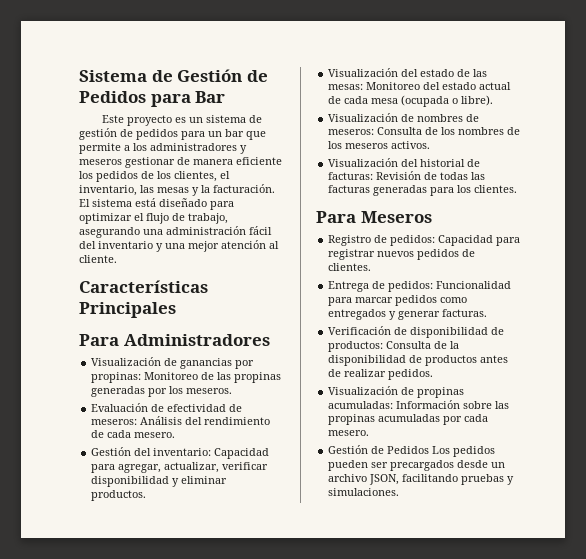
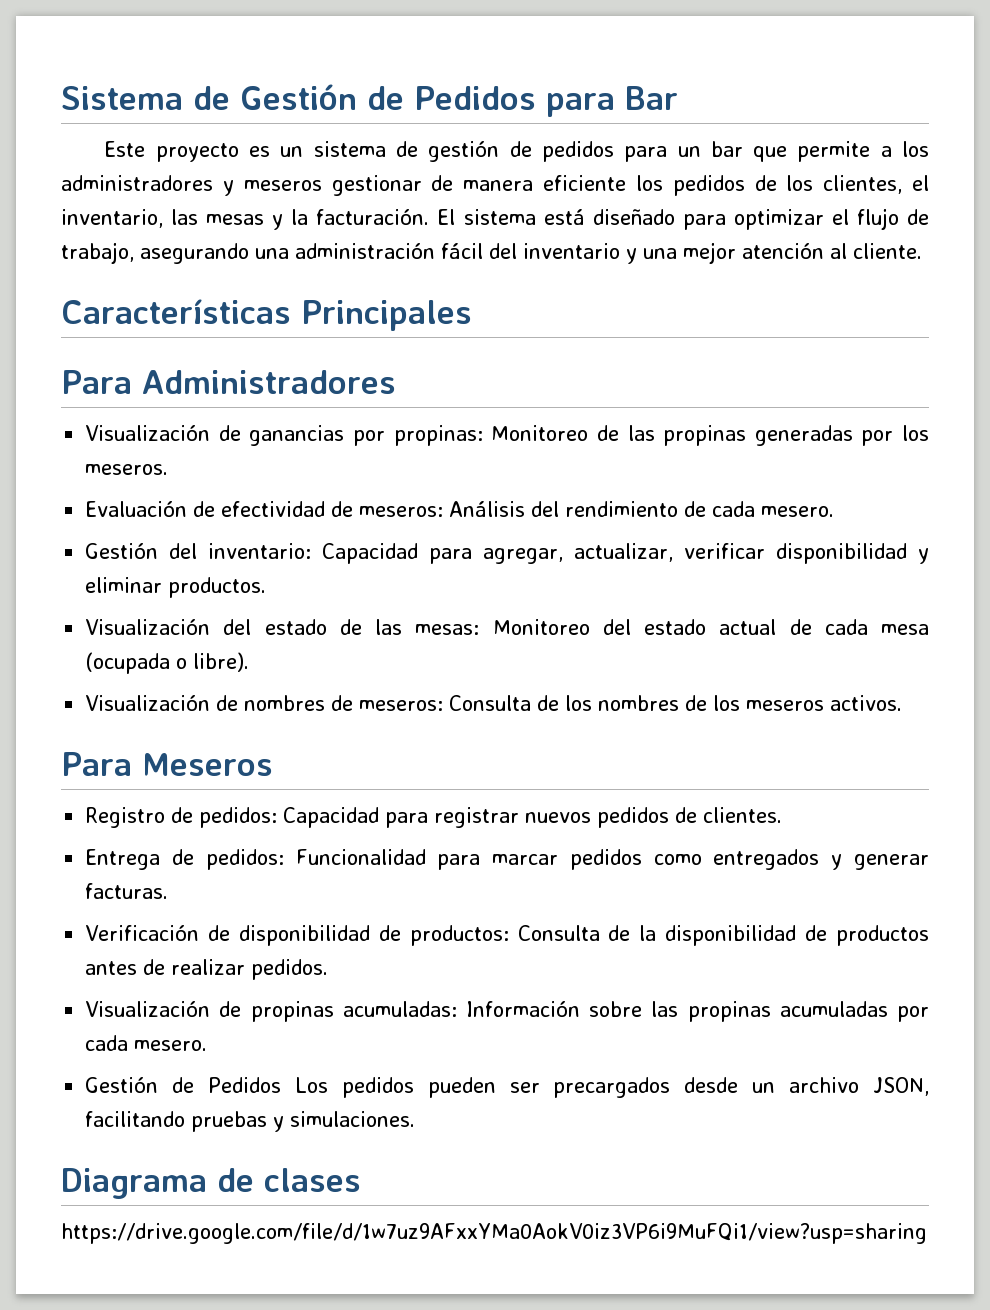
- Visualización del historial de facturas: Revisión de todas las facturas generadas para los clientes.
+ Diagrama de clases
+ https://drive.google.com/file/d/1w7uz9AFxxYMa0AokV0iz3VP6i9MuFQi1/view?usp=sharing

